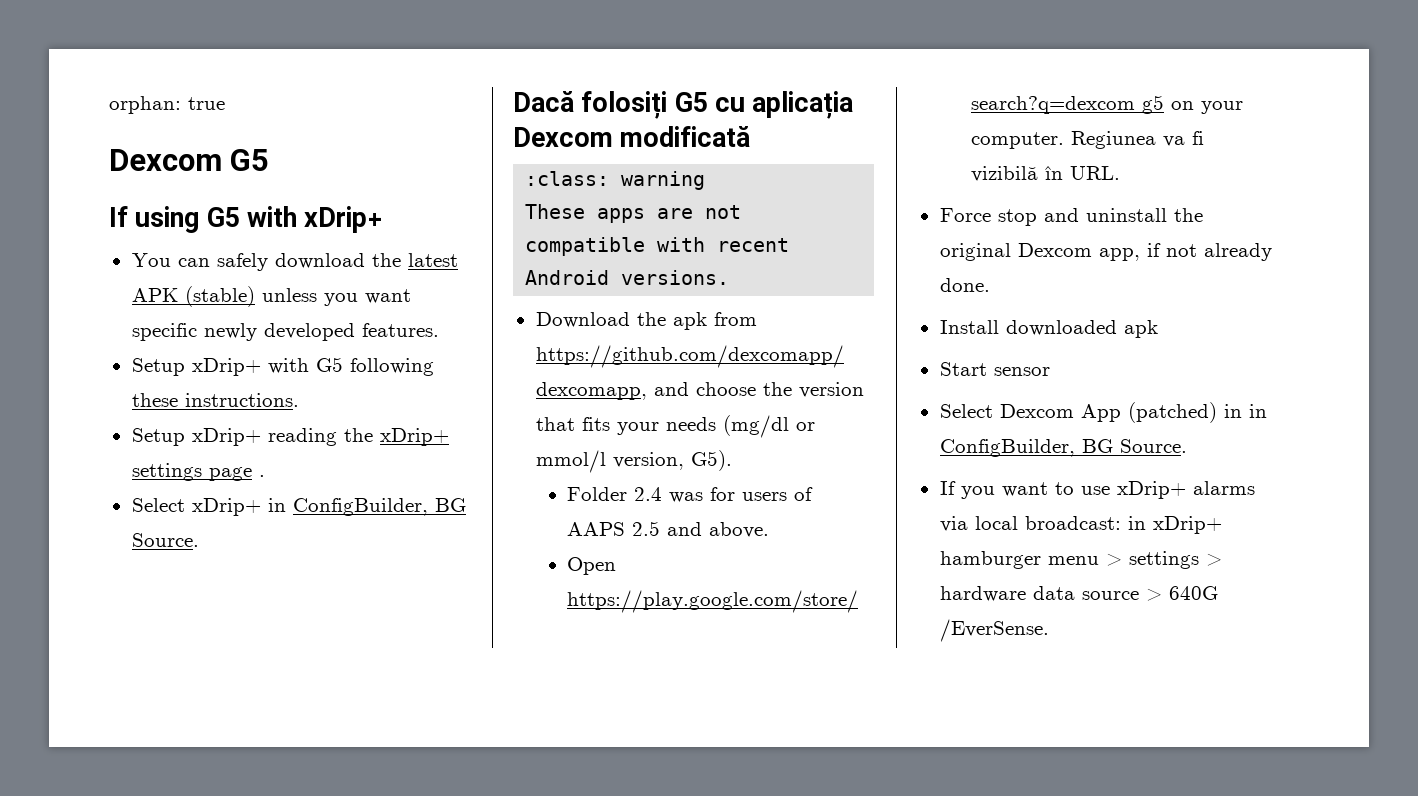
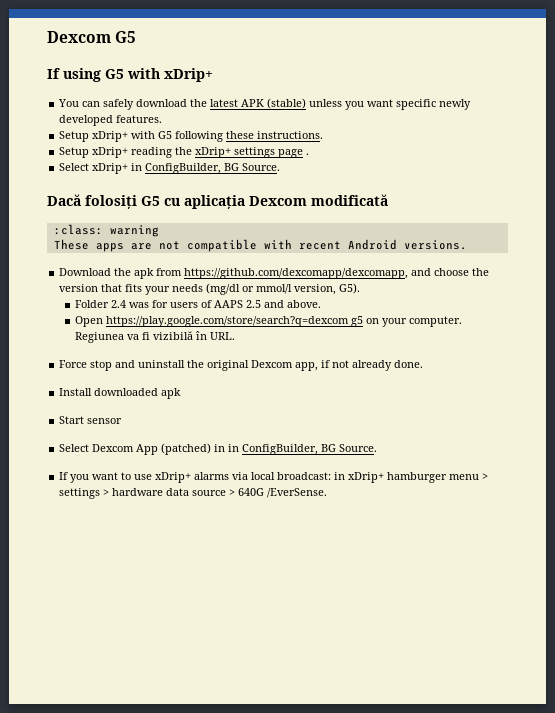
- orphan: true

